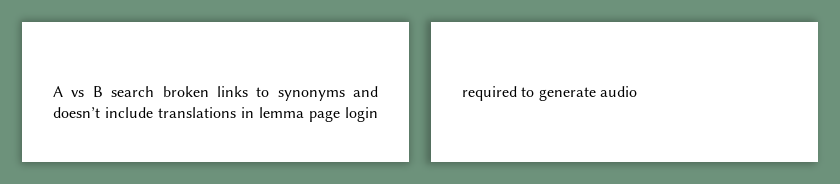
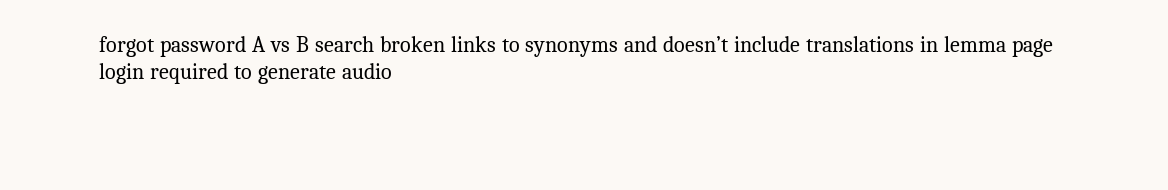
- A vs B search broken links to synonyms and doesn’t include translations in lemma page login required to generate audio
+ forgot password A vs B search broken links to synonyms and doesn’t include translations in lemma page login required to generate audio

